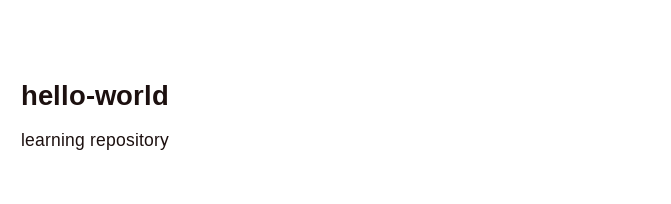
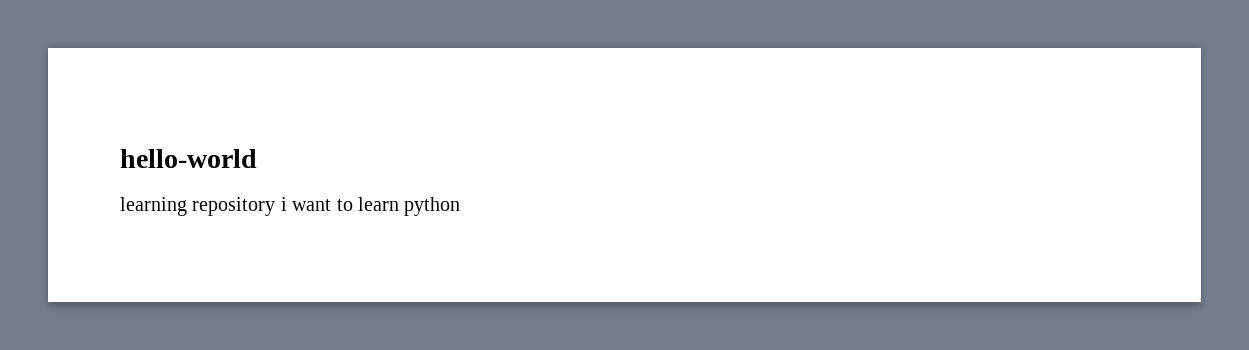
- learning repository
+ learning repository i want to learn python

